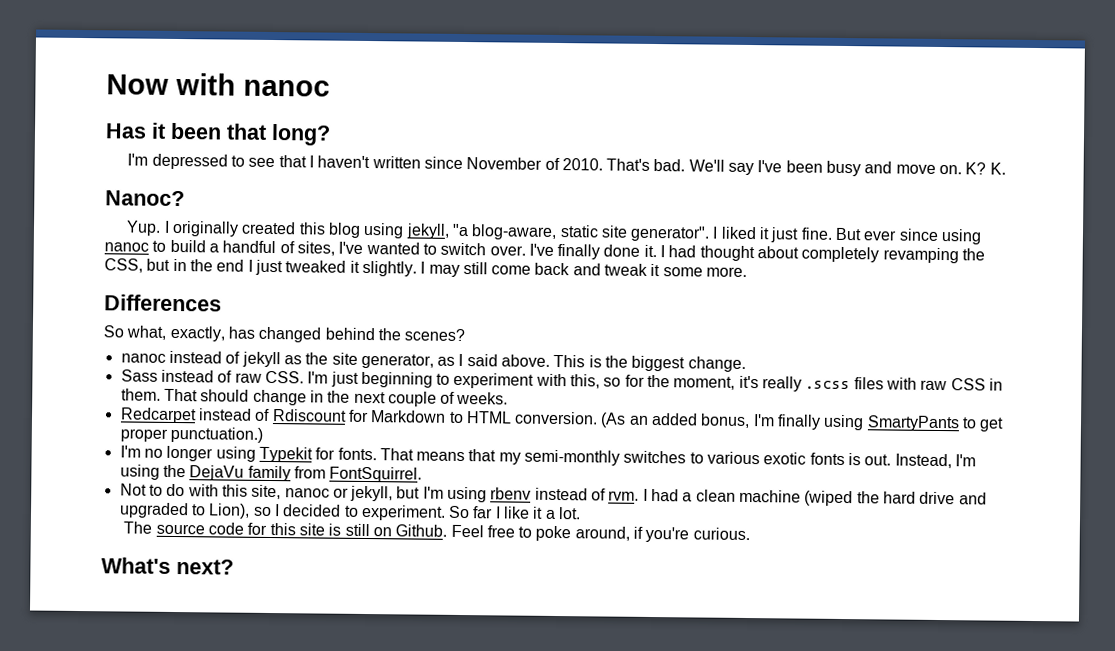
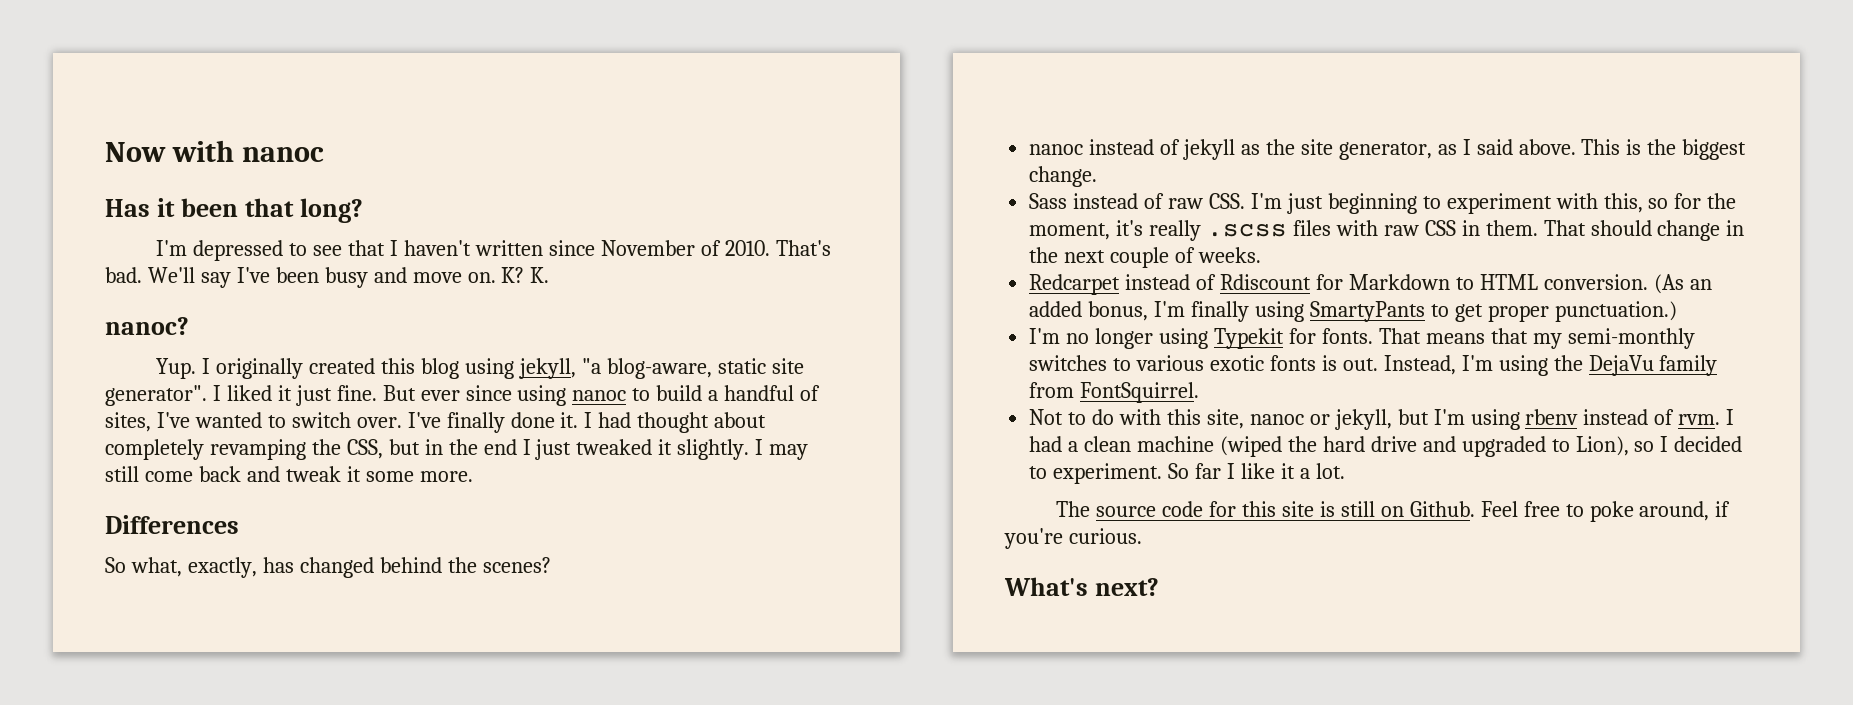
- Nanoc?
+ nanoc?

